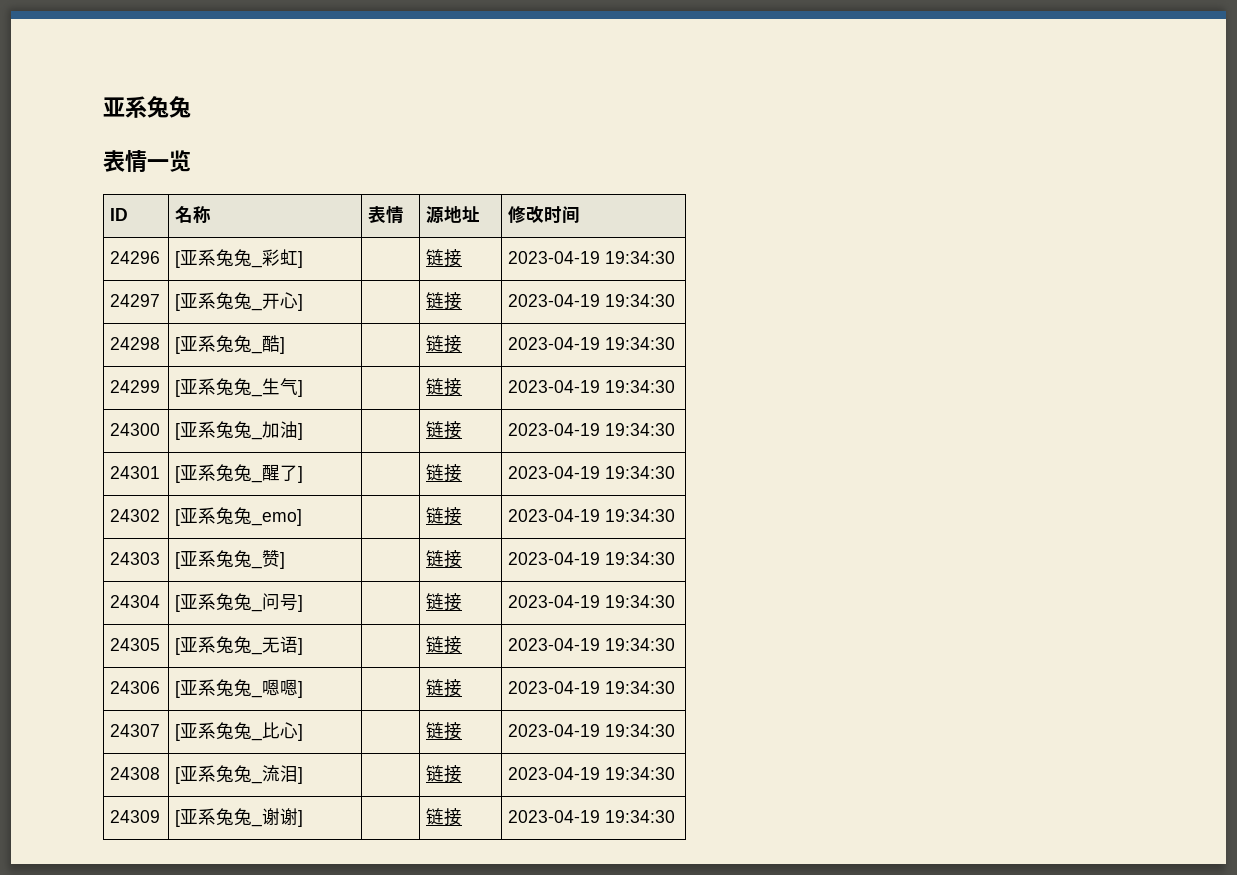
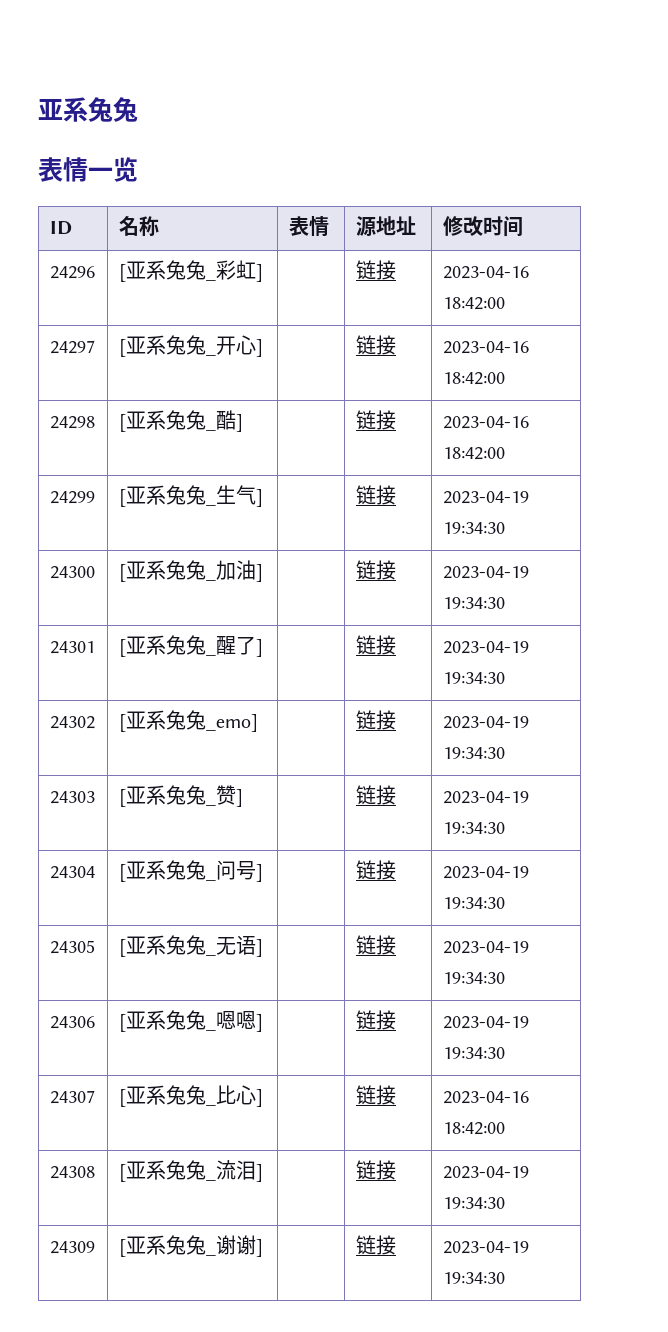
- 24296 | [亚系兔兔_彩虹] | | 链接 | 2023-04-19 19:34:30
+ 24296 | [亚系兔兔_彩虹] | | 链接 | 2023-04-16 18:42:00
- 24297 | [亚系兔兔_开心] | | 链接 | 2023-04-19 19:34:30
+ 24297 | [亚系兔兔_开心] | | 链接 | 2023-04-16 18:42:00
- 24298 | [亚系兔兔_酷] | | 链接 | 2023-04-19 19:34:30
+ 24298 | [亚系兔兔_酷] | | 链接 | 2023-04-16 18:42:00
- 24307 | [亚系兔兔_比心] | | 链接 | 2023-04-19 19:34:30
+ 24307 | [亚系兔兔_比心] | | 链接 | 2023-04-16 18:42:00

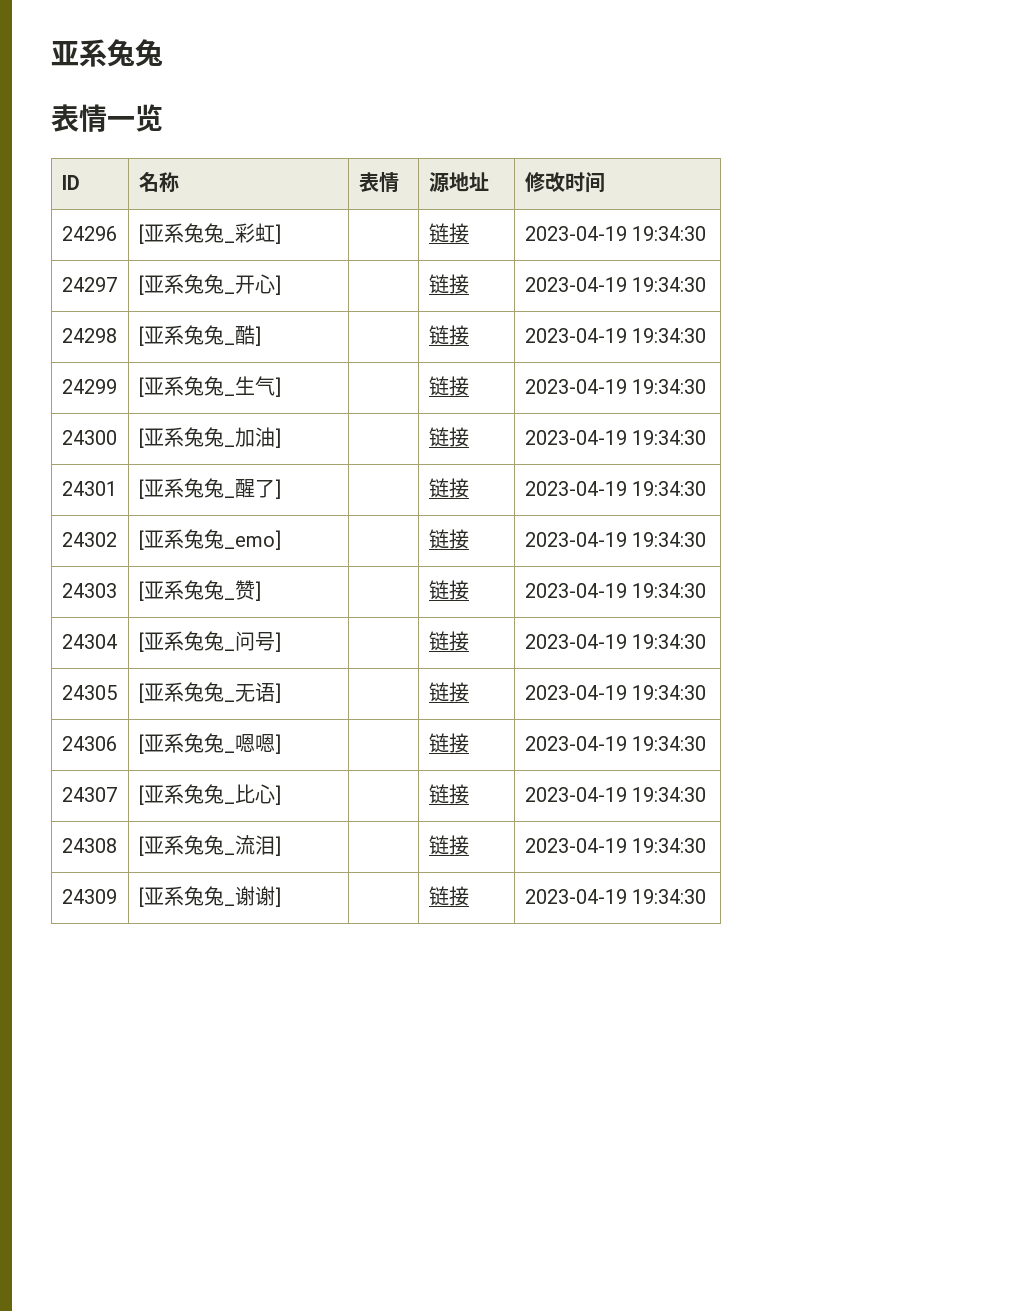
- 24296 | [亚系兔兔_彩虹] | | 链接 | 2023-04-16 18:42:00
+ 24296 | [亚系兔兔_彩虹] | | 链接 | 2023-04-19 19:34:30
- 24297 | [亚系兔兔_开心] | | 链接 | 2023-04-16 18:42:00
+ 24297 | [亚系兔兔_开心] | | 链接 | 2023-04-19 19:34:30
- 24298 | [亚系兔兔_酷] | | 链接 | 2023-04-16 18:42:00
+ 24298 | [亚系兔兔_酷] | | 链接 | 2023-04-19 19:34:30
- 24307 | [亚系兔兔_比心] | | 链接 | 2023-04-16 18:42:00
+ 24307 | [亚系兔兔_比心] | | 链接 | 2023-04-19 19:34:30

